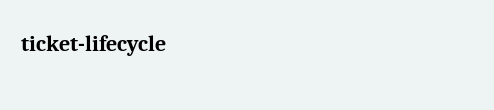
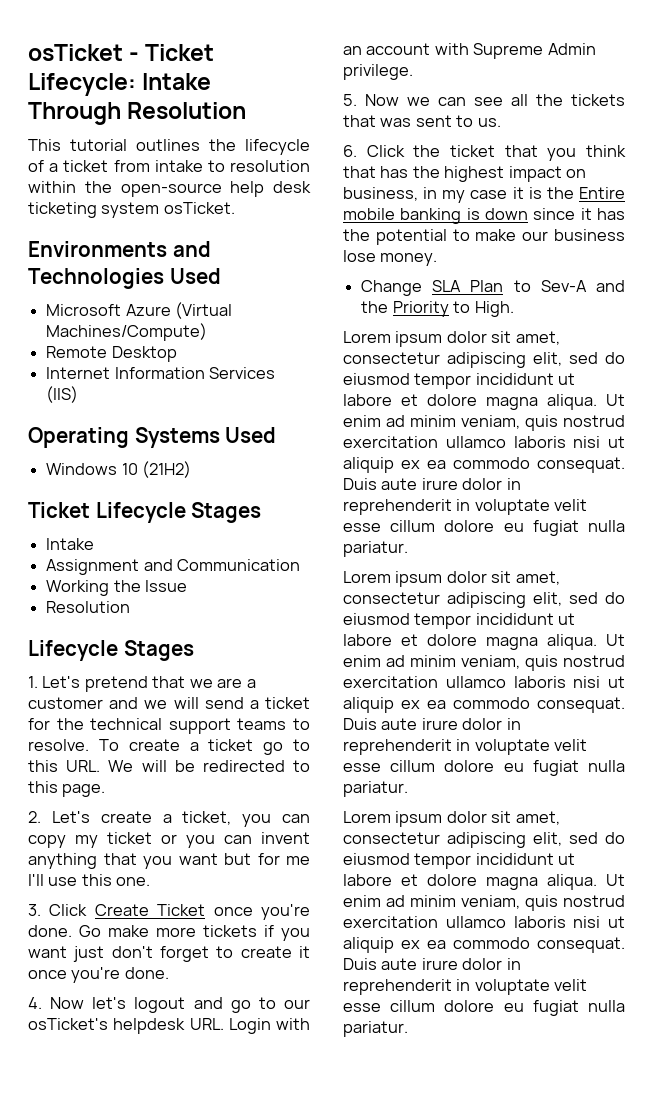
- ticket-lifecycle
+ osTicket - Ticket Lifecycle: Intake Through Resolution
+ This tutorial outlines the lifecycle of a ticket from intake to resolution within the open-source help desk ticketing system osTicket.
+ Environments and Technologies Used
+ Microsoft Azure (Virtual Machines/Compute)
+ Remote Desktop
+ Internet Information Services (IIS)
+ Operating Systems Used
+ Windows 10 (21H2)
+ Ticket Lifecycle Stages
+ Intake
+ Assignment and Communication
+ Working the Issue
+ Resolution
+ Lifecycle Stages
+ 1. Let's pretend that we are a customer and we will send a ticket for the technical support teams to resolve. To create a ticket go to this URL. We will be redirected to this page.
+ 2. Let's create a ticket, you can copy my ticket or you can invent anything that you want but for me I'll use this one.
+ 3. Click Create Ticket once you're done. Go make more tickets if you want just don't forget to create it once you're done.
+ 4. Now let's logout and go to our osTicket's helpdesk URL. Login with an account with Supreme Admin privilege.
+ 5. Now we can see all the tickets that was sent to us.
+ 6. Click the ticket that you think that has the highest impact on business, in my case it is the Entire mobile banking is down since it has the potential to make our business lose money.
+ Change SLA Plan to Sev-A and the Priority to High.
+ Lorem ipsum dolor sit amet, consectetur adipiscing elit, sed do eiusmod tempor incididunt ut labore et dolore magna aliqua. Ut enim ad minim veniam, quis nostrud exercitation ullamco laboris nisi ut aliquip ex ea commodo consequat. Duis aute irure dolor in reprehenderit in voluptate velit esse cillum dolore eu fugiat nulla pariatur.
+ Lorem ipsum dolor sit amet, consectetur adipiscing elit, sed do eiusmod tempor incididunt ut labore et dolore magna aliqua. Ut enim ad minim veniam, quis nostrud exercitation ullamco laboris nisi ut aliquip ex ea commodo consequat. Duis aute irure dolor in reprehenderit in voluptate velit esse cillum dolore eu fugiat nulla pariatur.
+ Lorem ipsum dolor sit amet, consectetur adipiscing elit, sed do eiusmod tempor incididunt ut labore et dolore magna aliqua. Ut enim ad minim veniam, quis nostrud exercitation ullamco laboris nisi ut aliquip ex ea commodo consequat. Duis aute irure dolor in reprehenderit in voluptate velit esse cillum dolore eu fugiat nulla pariatur.

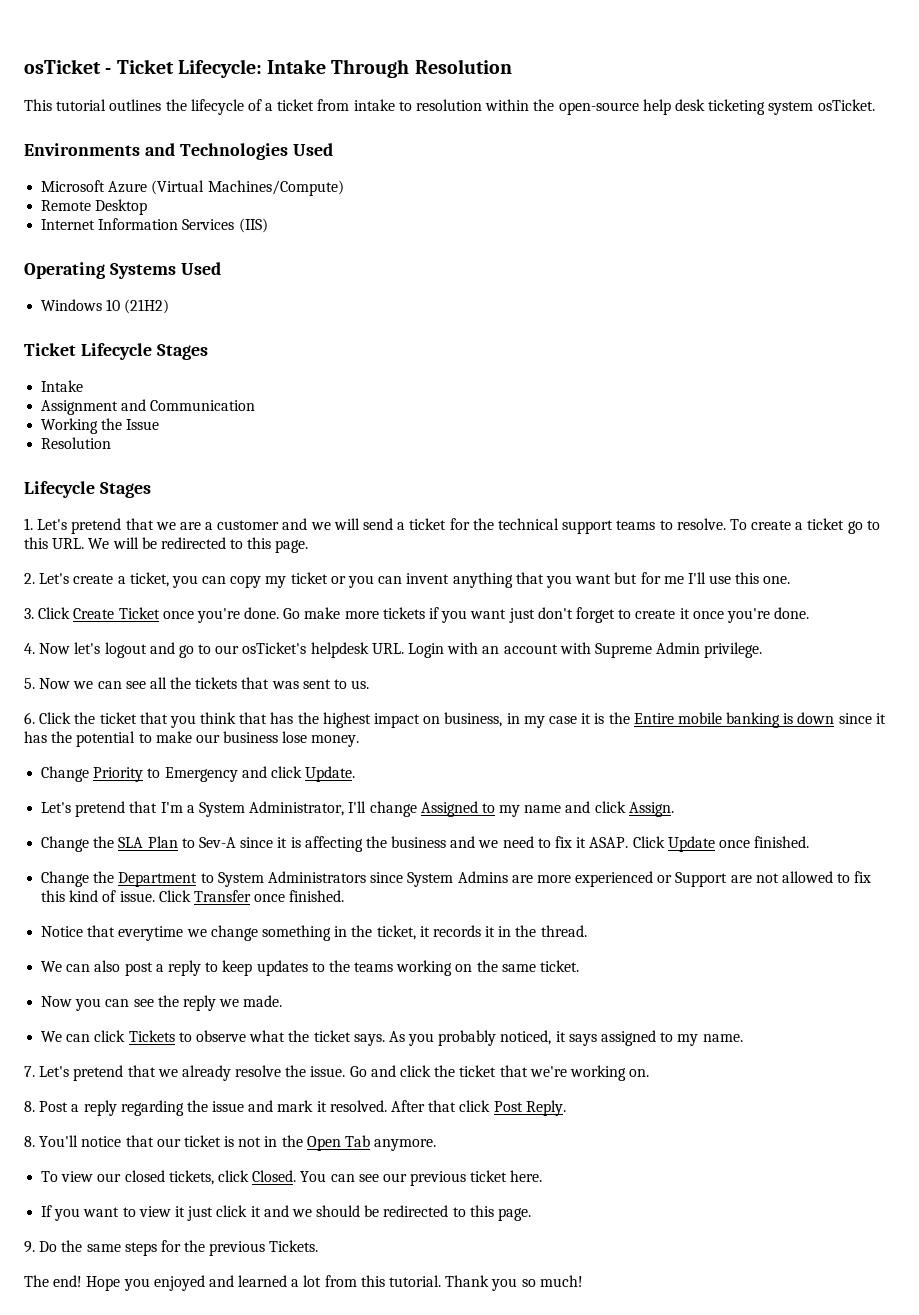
- Change SLA Plan to Sev-A and the Priority to High.
- Lorem ipsum dolor sit amet, consectetur adipiscing elit, sed do eiusmod tempor incididunt ut labore et dolore magna aliqua. Ut enim ad minim veniam, quis nostrud exercitation ullamco laboris nisi ut aliquip ex ea commodo consequat. Duis aute irure dolor in reprehenderit in voluptate velit esse cillum dolore eu fugiat nulla pariatur.
- Lorem ipsum dolor sit amet, consectetur adipiscing elit, sed do eiusmod tempor incididunt ut labore et dolore magna aliqua. Ut enim ad minim veniam, quis nostrud exercitation ullamco laboris nisi ut aliquip ex ea commodo consequat. Duis aute irure dolor in reprehenderit in voluptate velit esse cillum dolore eu fugiat nulla pariatur.
- Lorem ipsum dolor sit amet, consectetur adipiscing elit, sed do eiusmod tempor incididunt ut labore et dolore magna aliqua. Ut enim ad minim veniam, quis nostrud exercitation ullamco laboris nisi ut aliquip ex ea commodo consequat. Duis aute irure dolor in reprehenderit in voluptate velit esse cillum dolore eu fugiat nulla pariatur.
+ Change Priority to Emergency and click Update.
+ Let's pretend that I'm a System Administrator, I'll change Assigned to my name and click Assign.
+ Change the SLA Plan to Sev-A since it is affecting the business and we need to fix it ASAP. Click Update once finished.
+ Change the Department to System Administrators since System Admins are more experienced or Support are not allowed to fix this kind of issue. Click Transfer once finished.
+ Notice that everytime we change something in the ticket, it records it in the thread.
+ We can also post a reply to keep updates to the teams working on the same ticket.
+ Now you can see the reply we made.
+ We can click Tickets to observe what the ticket says. As you probably noticed, it says assigned to my name.
+ 7. Let's pretend that we already resolve the issue. Go and click the ticket that we're working on.
+ 8. Post a reply regarding the issue and mark it resolved. After that click Post Reply.
+ 8. You'll notice that our ticket is not in the Open Tab anymore.
+ To view our closed tickets, click Closed. You can see our previous ticket here.
+ If you want to view it just click it and we should be redirected to this page.
+ 9. Do the same steps for the previous Tickets.
+ The end! Hope you enjoyed and learned a lot from this tutorial. Thank you so much!

